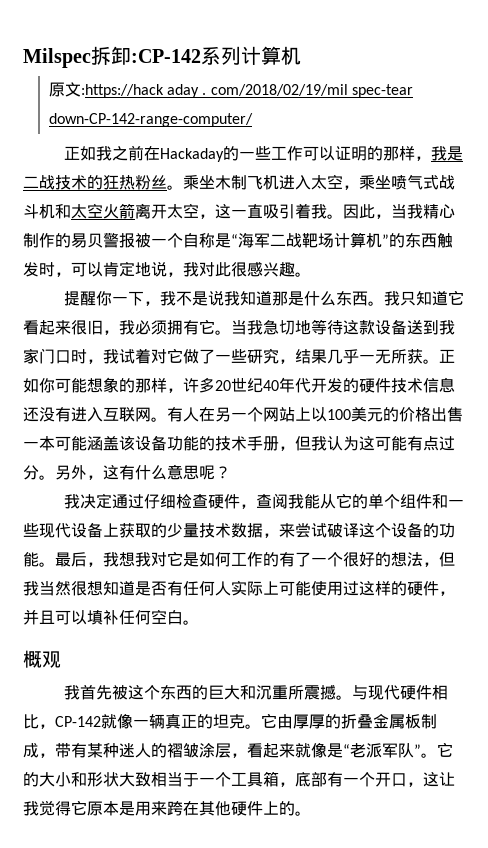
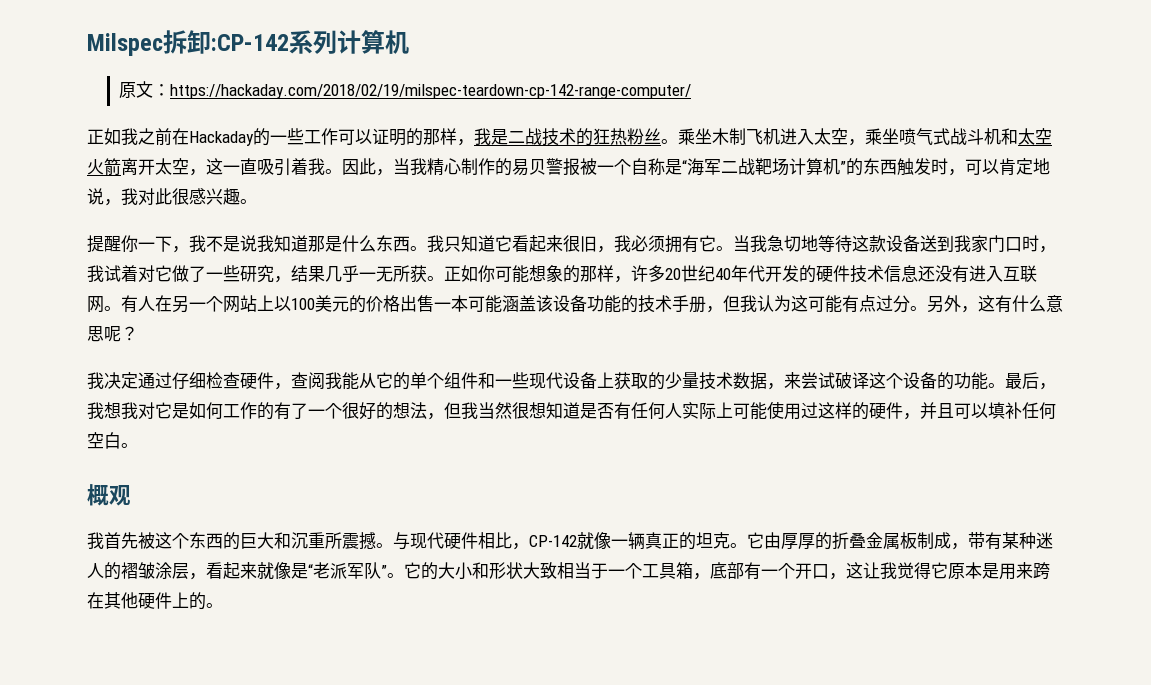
- 原文:https://hack aday . com/2018/02/19/mil spec-tear down-CP-142-range-computer/
+ 原文：https://hackaday.com/2018/02/19/milspec-teardown-cp-142-range-computer/

